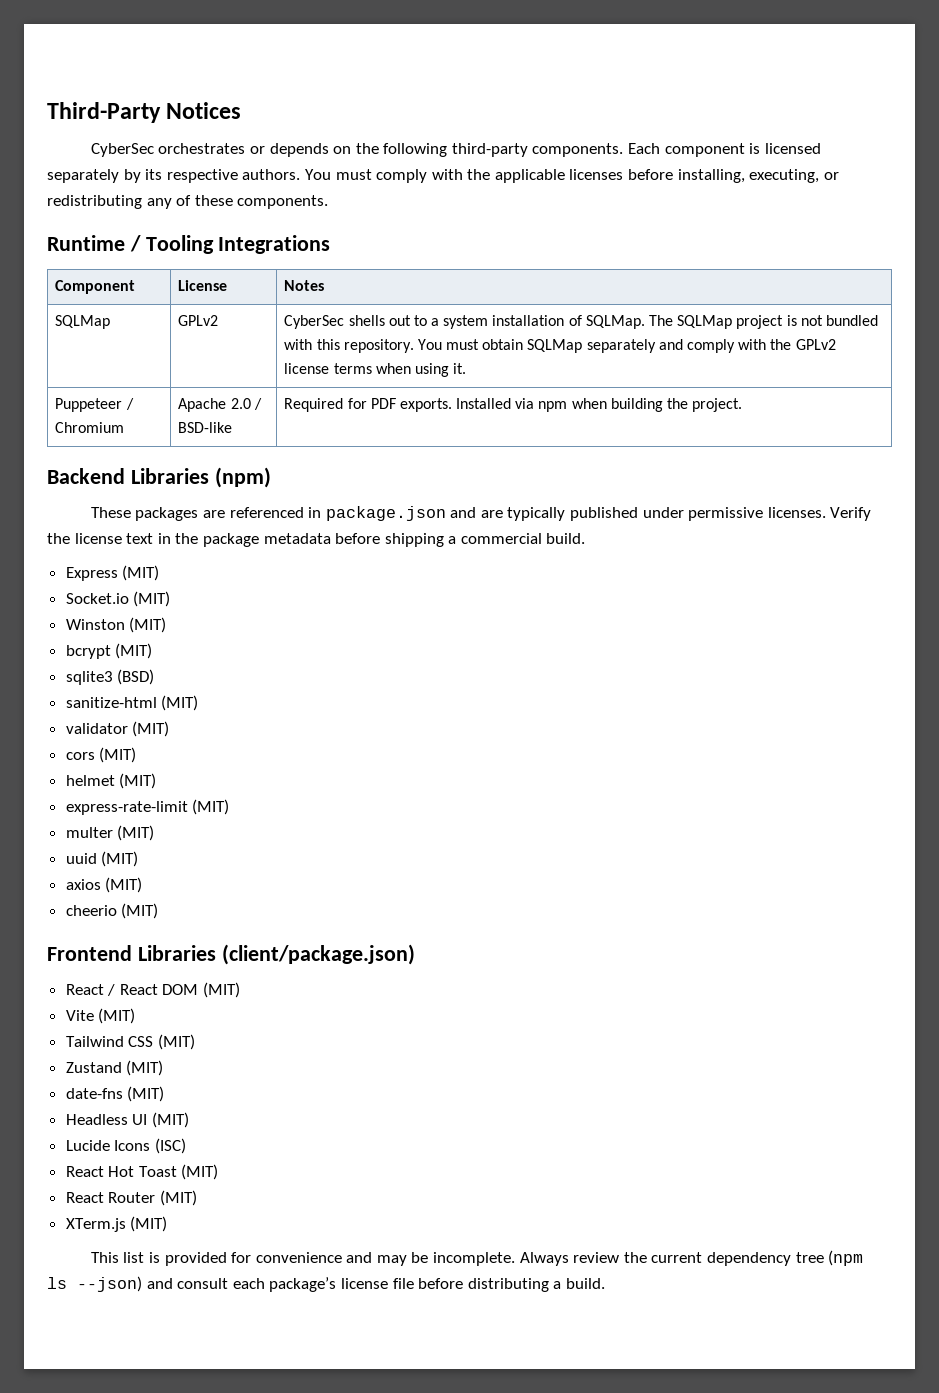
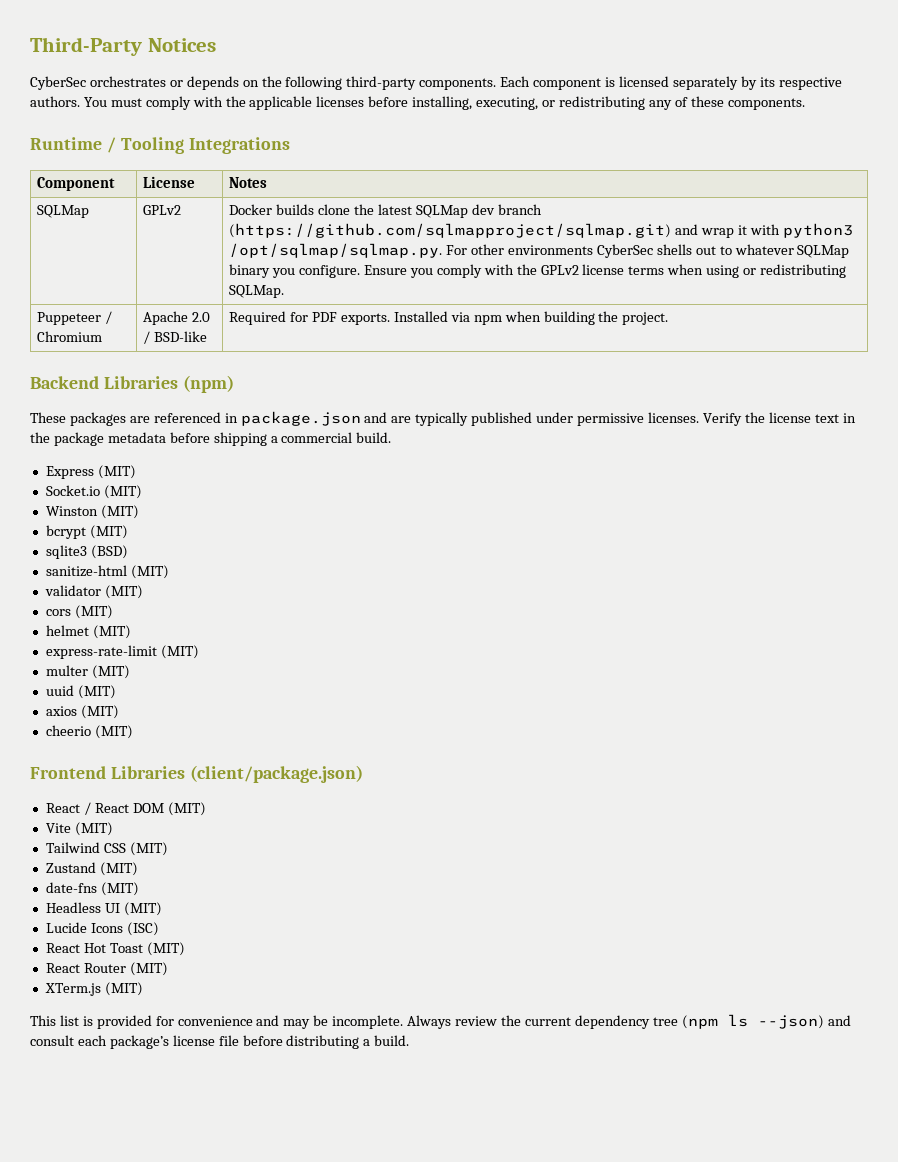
- CyberSec shells out to a system installation of SQLMap. The SQLMap project is not bundled with this repository. You must obtain SQLMap separately and comply with the GPLv2 license terms when using it.
+ Docker builds clone the latest SQLMap dev branch (https://github.com/sqlmapproject/sqlmap.git) and wrap it with python3 /opt/sqlmap/sqlmap.py. For other environments CyberSec shells out to whatever SQLMap binary you configure. Ensure you comply with the GPLv2 license terms when using or redistributing SQLMap.

